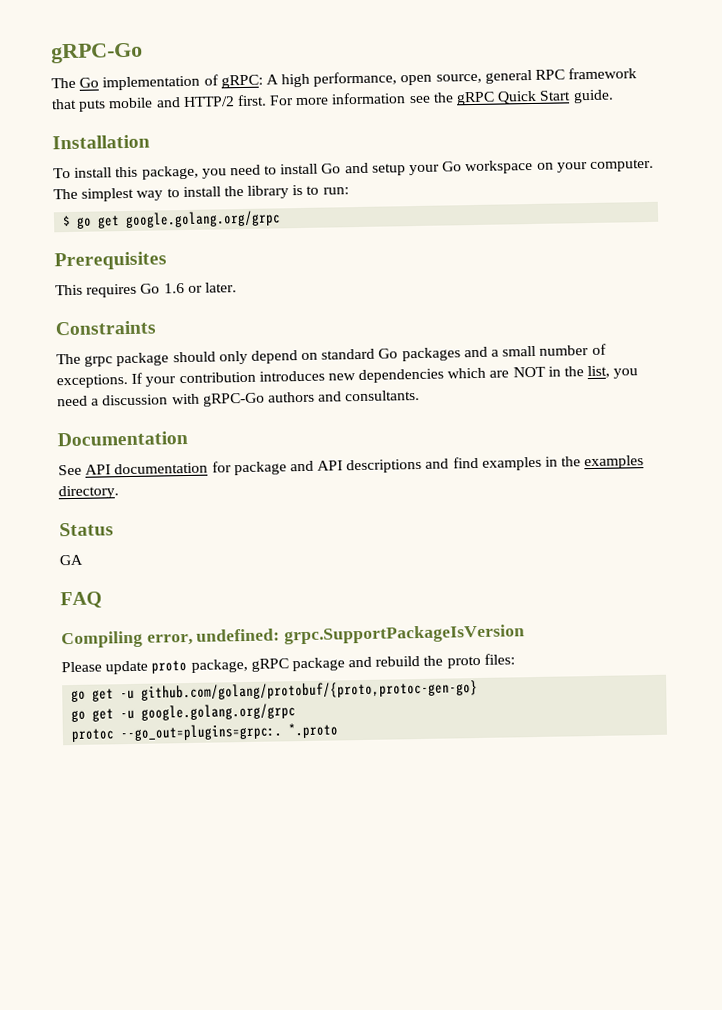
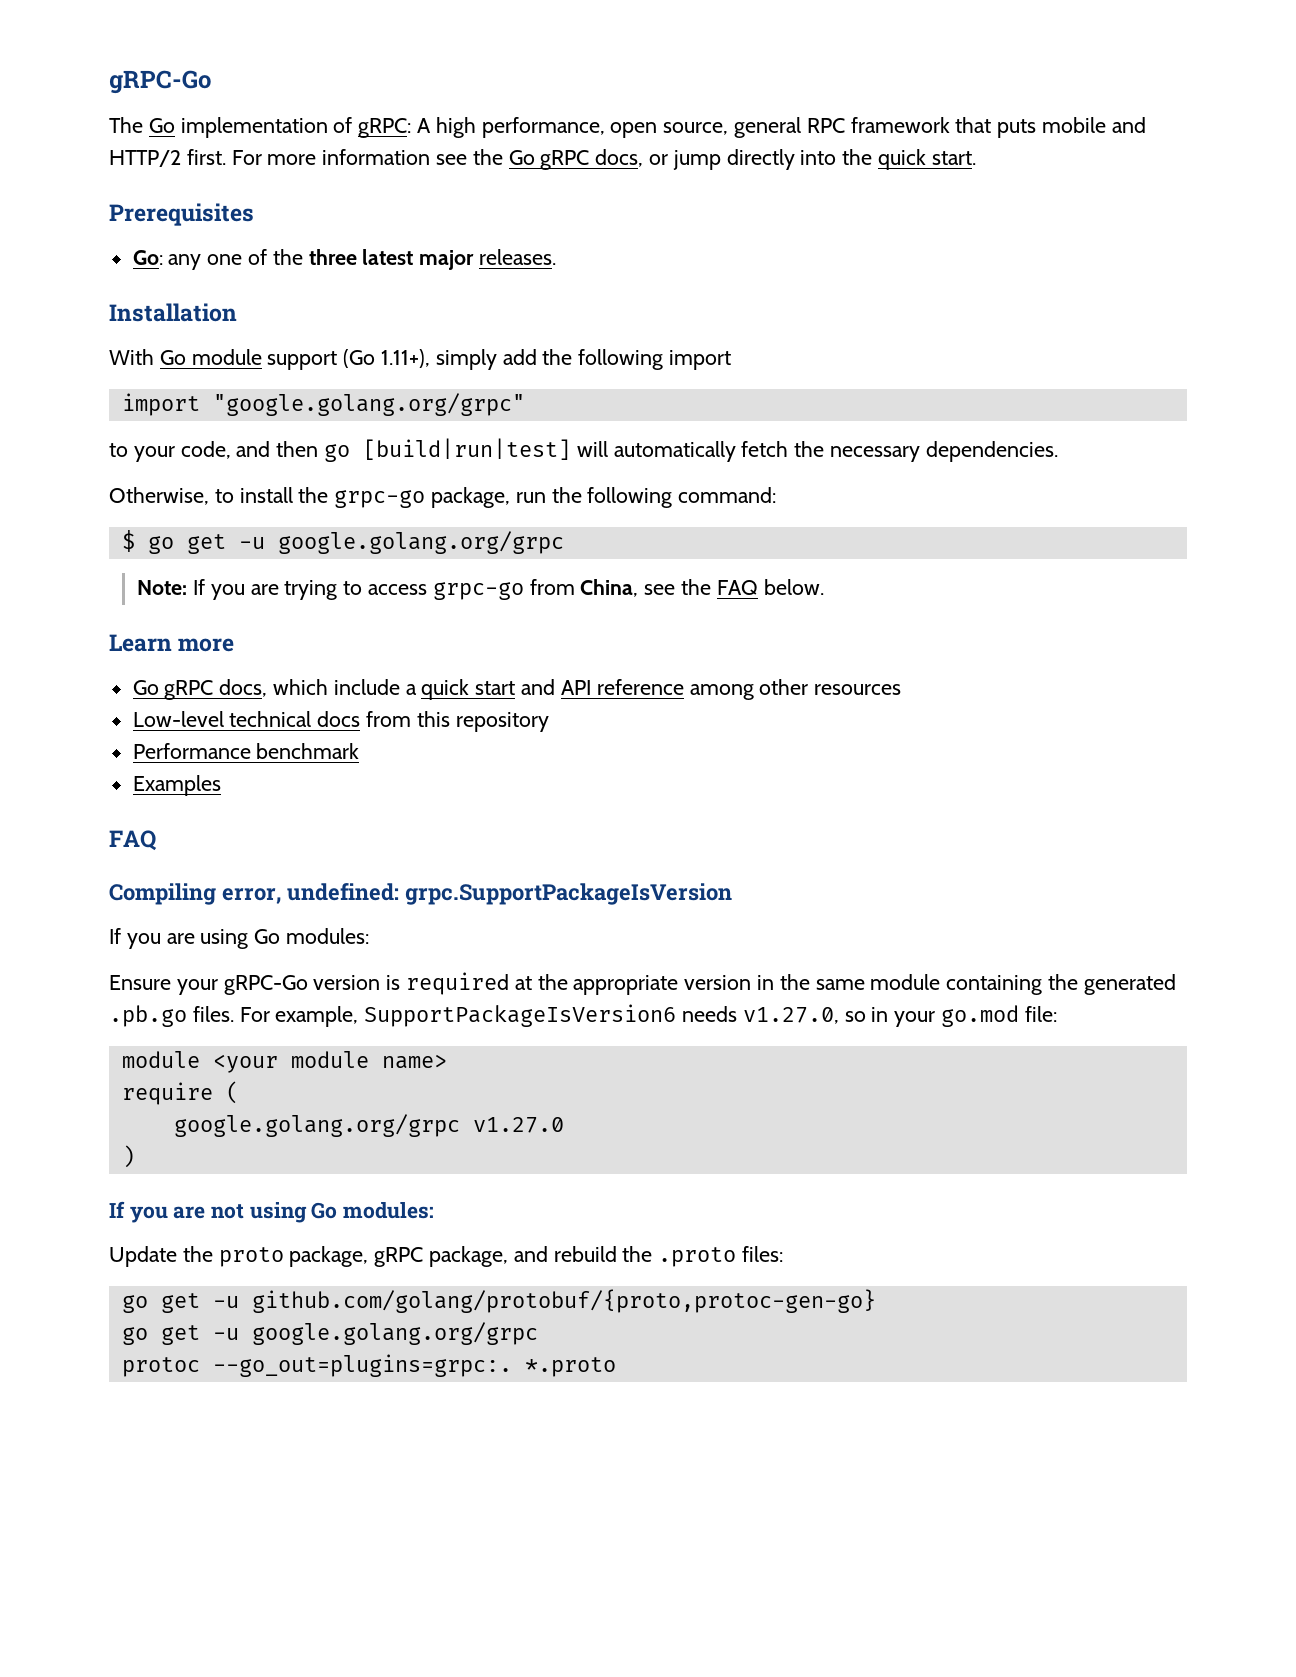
- For more information see the gRPC Quick Start guide.
+ For more information see the Go gRPC docs, or jump directly into the quick start.
+ Prerequisites
+ Go: any one of the three latest major releases.
  Installation
- To install this package, you need to install Go and setup your Go workspace on your computer. The simplest way to install the library is to run:
+ With Go module support (Go 1.11+), simply add the following import
+ import "google.golang.org/grpc"
+ to your code, and then go [build|run|test] will automatically fetch the necessary dependencies.
+ Otherwise, to install the grpc-go package, run the following command:
- $ go get google.golang.org/grpc
- Prerequisites
- This requires Go 1.6 or later.
- Constraints
- The grpc package should only depend on standard Go packages and a small number of exceptions. If your contribution introduces new dependencies which are NOT in the list, you need a discussion with gRPC-Go authors and consultants.
- Documentation
- See API documentation for package and API descriptions and find examples in the examples directory.
- Status
- GA
+ $ go get -u google.golang.org/grpc
+ Note: If you are trying to access grpc-go from China, see the FAQ below.
+ Learn more
+ Go gRPC docs, which include a quick start and API reference among other resources
+ Low-level technical docs from this repository
+ Performance benchmark
+ Examples
- Please update proto package, gRPC package and rebuild the proto files:
+ If you are using Go modules:
+ Ensure your gRPC-Go version is required at the appropriate version in the same module containing the generated .pb.go files. For example, SupportPackageIsVersion6 needs v1.27.0, so in your go.mod file:
+ module <your module name>
+ require (
+ google.golang.org/grpc v1.27.0
+ )
+ If you are not using Go modules:
+ Update the proto package, gRPC package, and rebuild the .proto files:

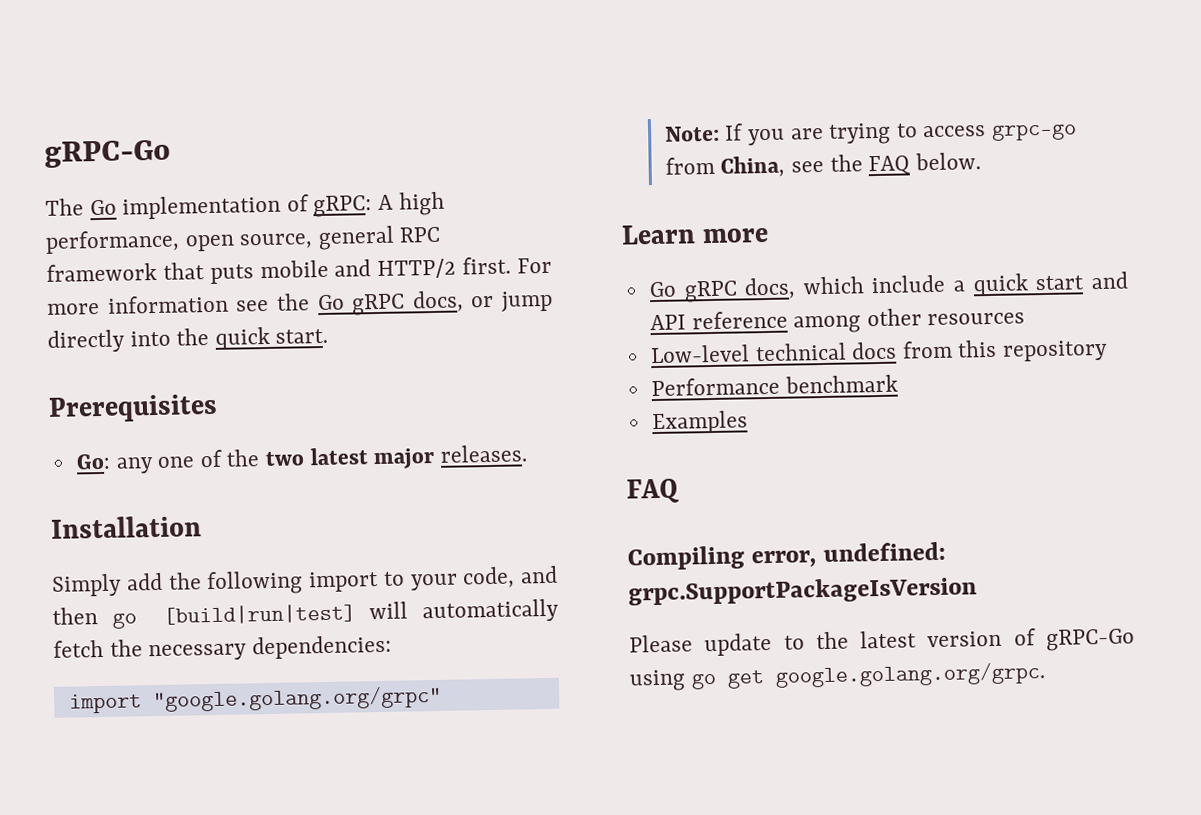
- Go: any one of the three latest major releases.
+ Go: any one of the two latest major releases.
- With Go module support (Go 1.11+), simply add the following import
+ Simply add the following import to your code, and then go [build|run|test] will automatically fetch the necessary dependencies:
  import "google.golang.org/grpc"
- to your code, and then go [build|run|test] will automatically fetch the necessary dependencies.
- Otherwise, to install the grpc-go package, run the following command:
- $ go get -u google.golang.org/grpc
- If you are using Go modules:
- Ensure your gRPC-Go version is required at the appropriate version in the same module containing the generated .pb.go files. For example, SupportPackageIsVersion6 needs v1.27.0, so in your go.mod file:
- module <your module name>
- require (
- google.golang.org/grpc v1.27.0
- )
- If you are not using Go modules:
- Update the proto package, gRPC package, and rebuild the .proto files:
- go get -u github.com/golang/protobuf/{proto,protoc-gen-go}
- go get -u google.golang.org/grpc
- protoc --go_out=plugins=grpc:. *.proto
+ Please update to the latest version of gRPC-Go using go get google.golang.org/grpc.

